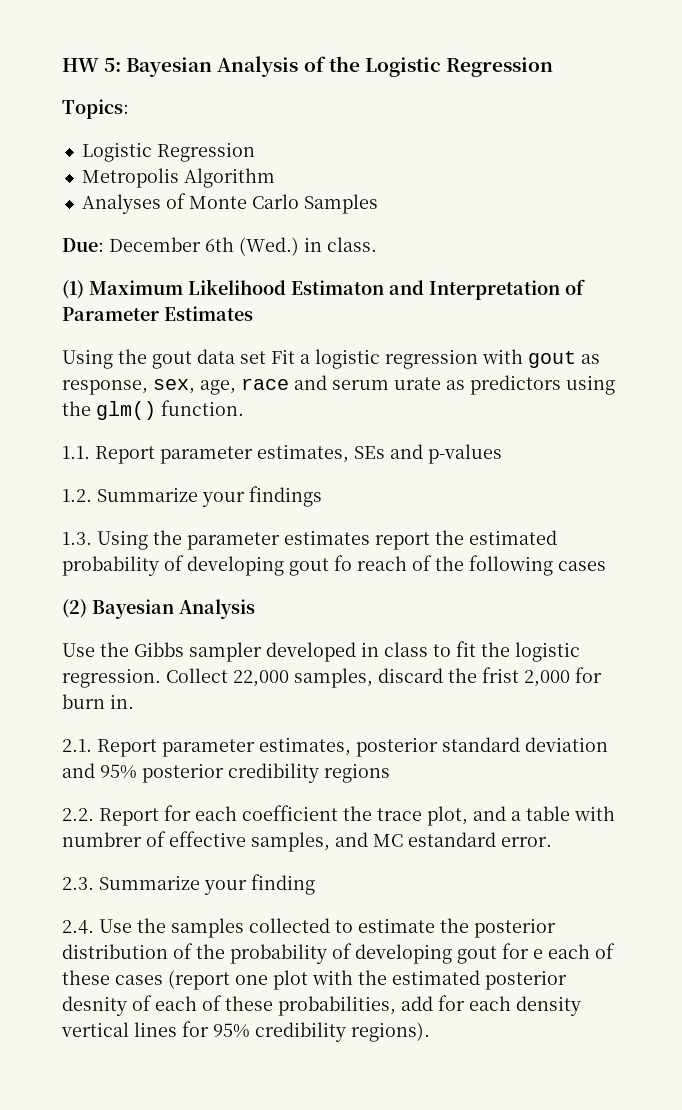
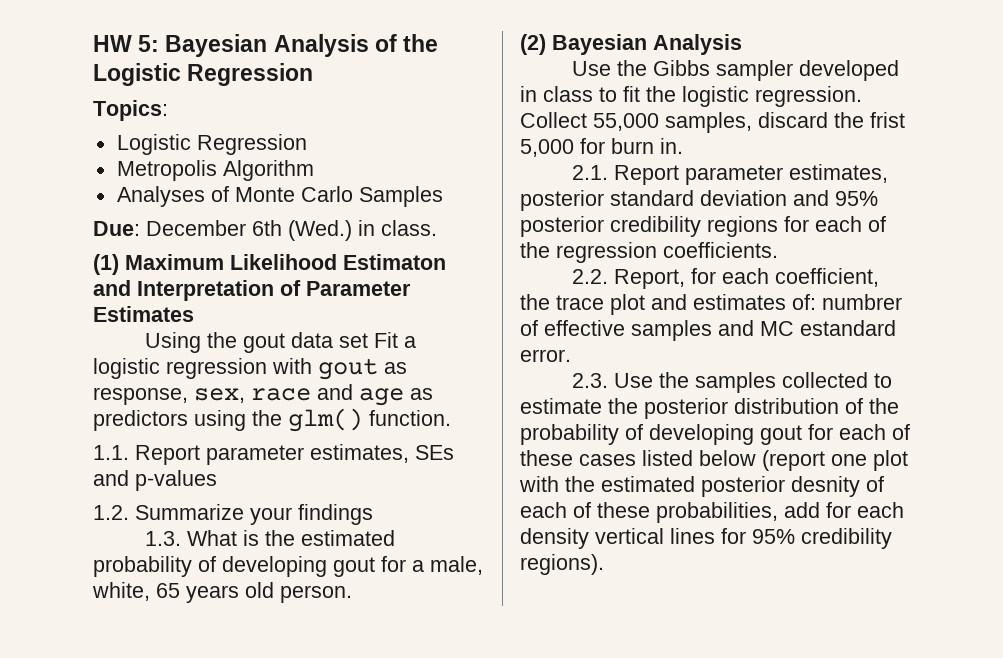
- Using the gout data set Fit a logistic regression with gout as response, sex, age, race and serum urate as predictors using the glm() function.
+ Using the gout data set Fit a logistic regression with gout as response, sex, race and age as predictors using the glm() function.
- 1.3. Using the parameter estimates report the estimated probability of developing gout fo reach of the following cases
+ 1.3. What is the estimated probability of developing gout for a male, white, 65 years old person.
- Collect 22,000 samples, discard the frist 2,000 for burn in.
+ Collect 55,000 samples, discard the frist 5,000 for burn in.
- 2.1. Report parameter estimates, posterior standard deviation and 95% posterior credibility regions
+ 2.1. Report parameter estimates, posterior standard deviation and 95% posterior credibility regions for each of the regression coefficients.
- 2.2. Report for each coefficient the trace plot, and a table with numbrer of effective samples, and MC estandard error.
+ 2.2. Report, for each coefficient, the trace plot and estimates of: numbrer of effective samples and MC estandard error.
- 2.3. Summarize your finding
- 2.4. Use the samples collected to estimate the posterior distribution of the probability of developing gout for e each of these cases (report one plot with the estimated posterior desnity of each of these probabilities, add for each density vertical lines for 95% credibility regions).
+ 2.3. Use the samples collected to estimate the posterior distribution of the probability of developing gout for each of these cases listed below (report one plot with the estimated posterior desnity of each of these probabilities, add for each density vertical lines for 95% credibility regions).

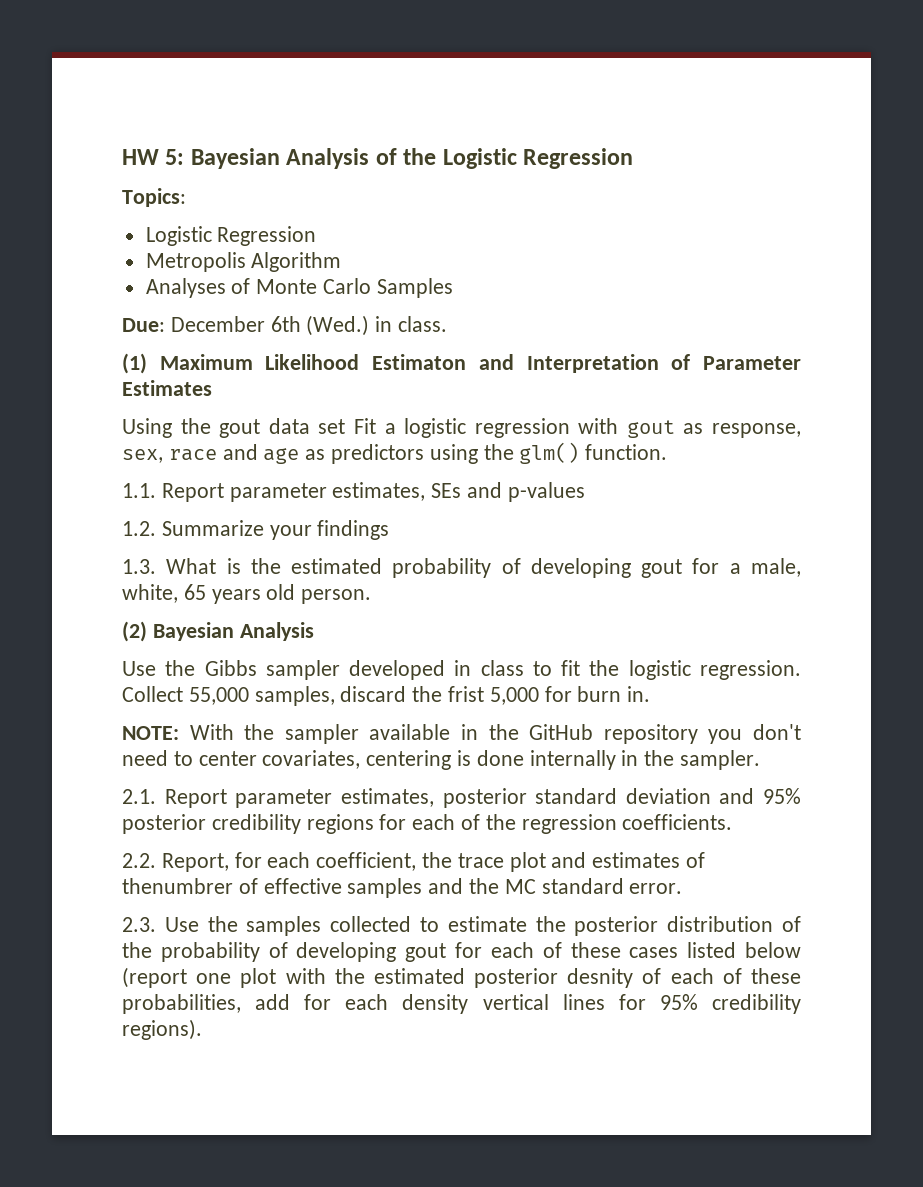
+ NOTE: With the sampler available in the GitHub repository you don't need to center covariates, centering is done internally in the sampler.
- 2.2. Report, for each coefficient, the trace plot and estimates of: numbrer of effective samples and MC estandard error.
+ 2.2. Report, for each coefficient, the trace plot and estimates of thenumbrer of effective samples and the MC standard error.

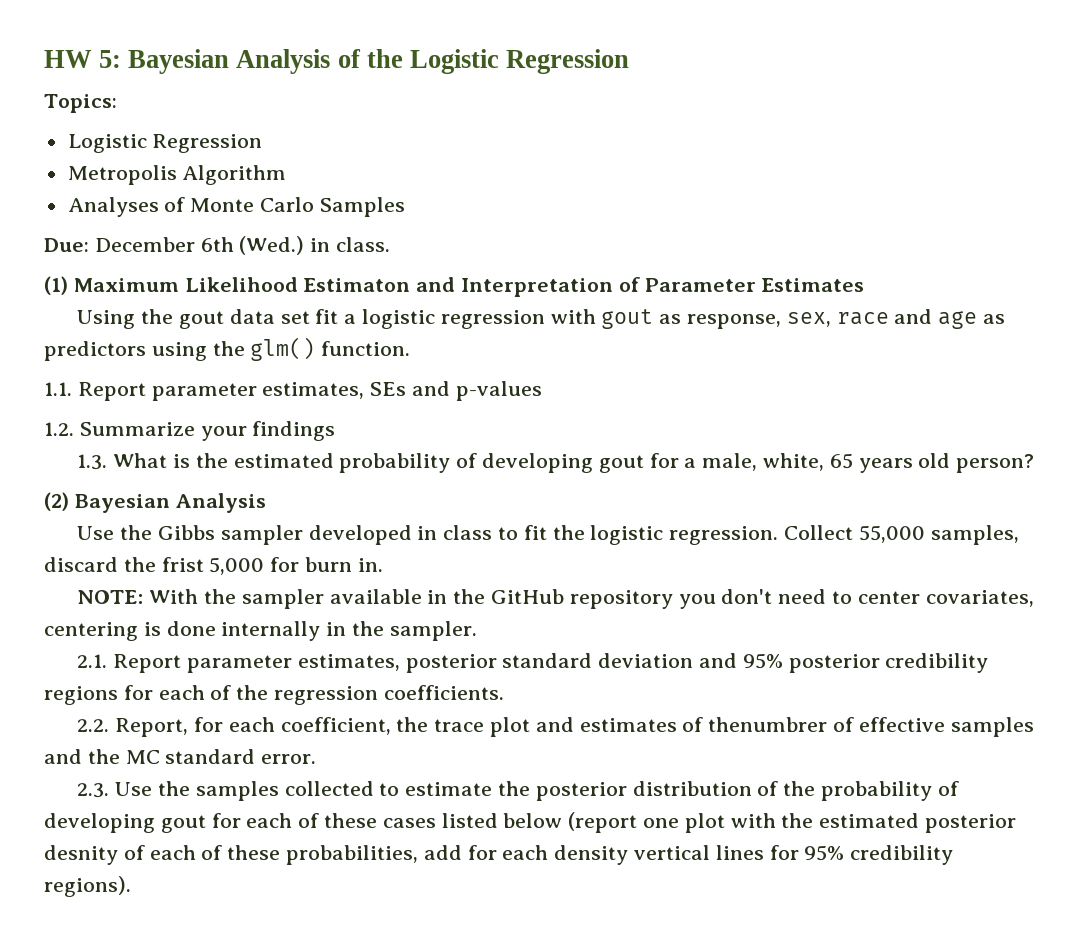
- Using the gout data set Fit a logistic regression with gout as response, sex, race and age as predictors using the glm() function.
+ Using the gout data set fit a logistic regression with gout as response, sex, race and age as predictors using the glm() function.
- 1.3. What is the estimated probability of developing gout for a male, white, 65 years old person.
+ 1.3. What is the estimated probability of developing gout for a male, white, 65 years old person?

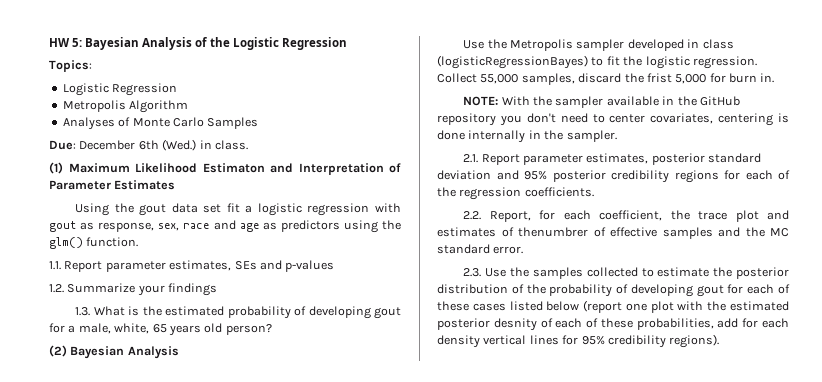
- Use the Gibbs sampler developed in class to fit the logistic regression.
+ Use the Metropolis sampler developed in class (logisticRegressionBayes) to fit the logistic regression.

